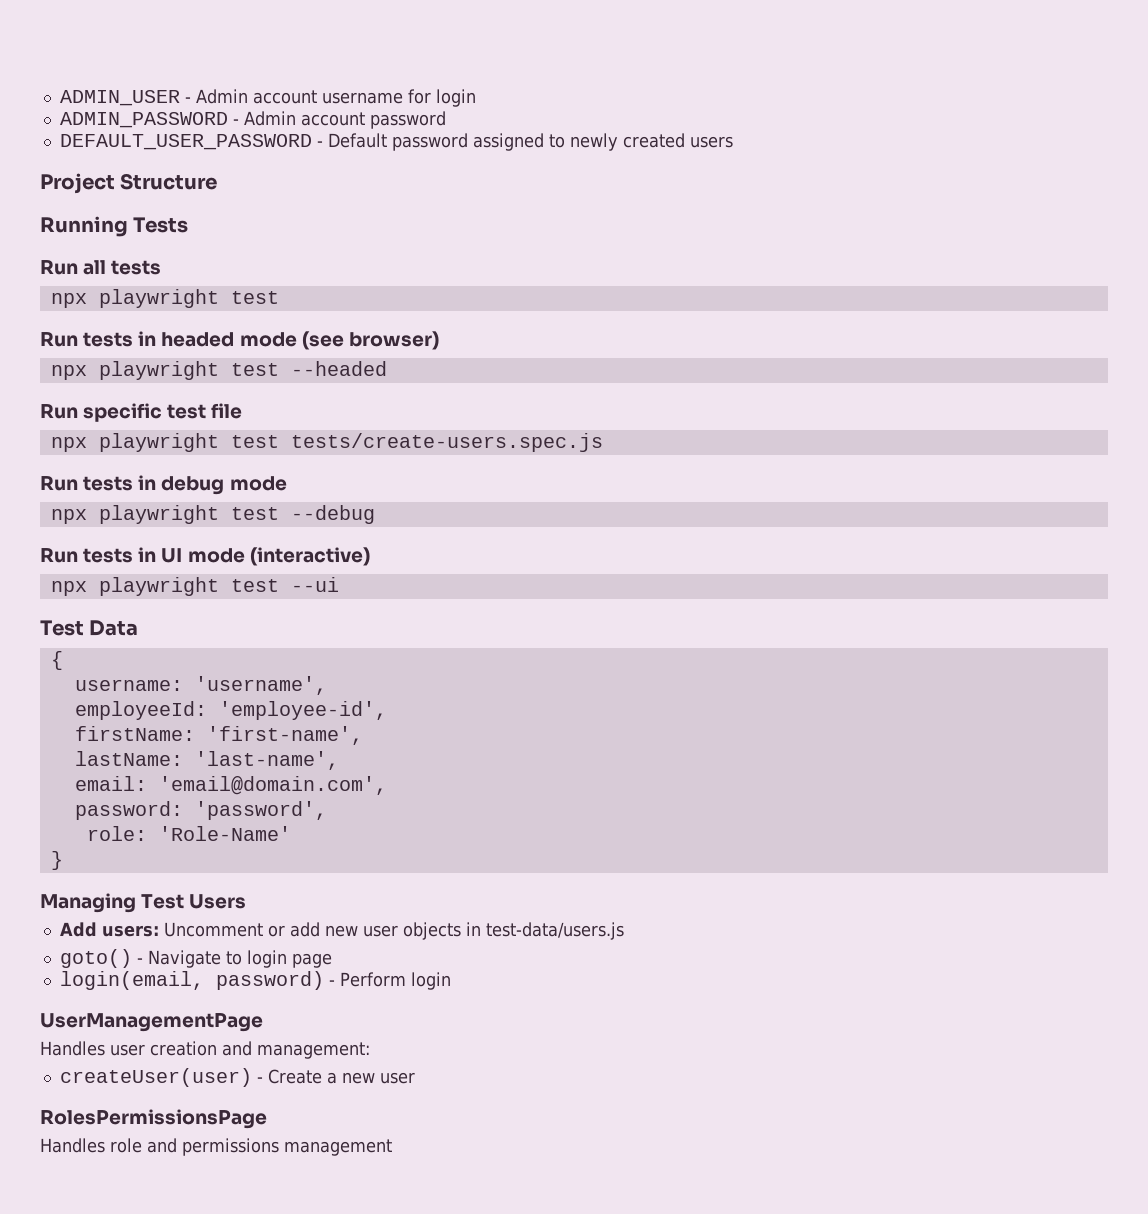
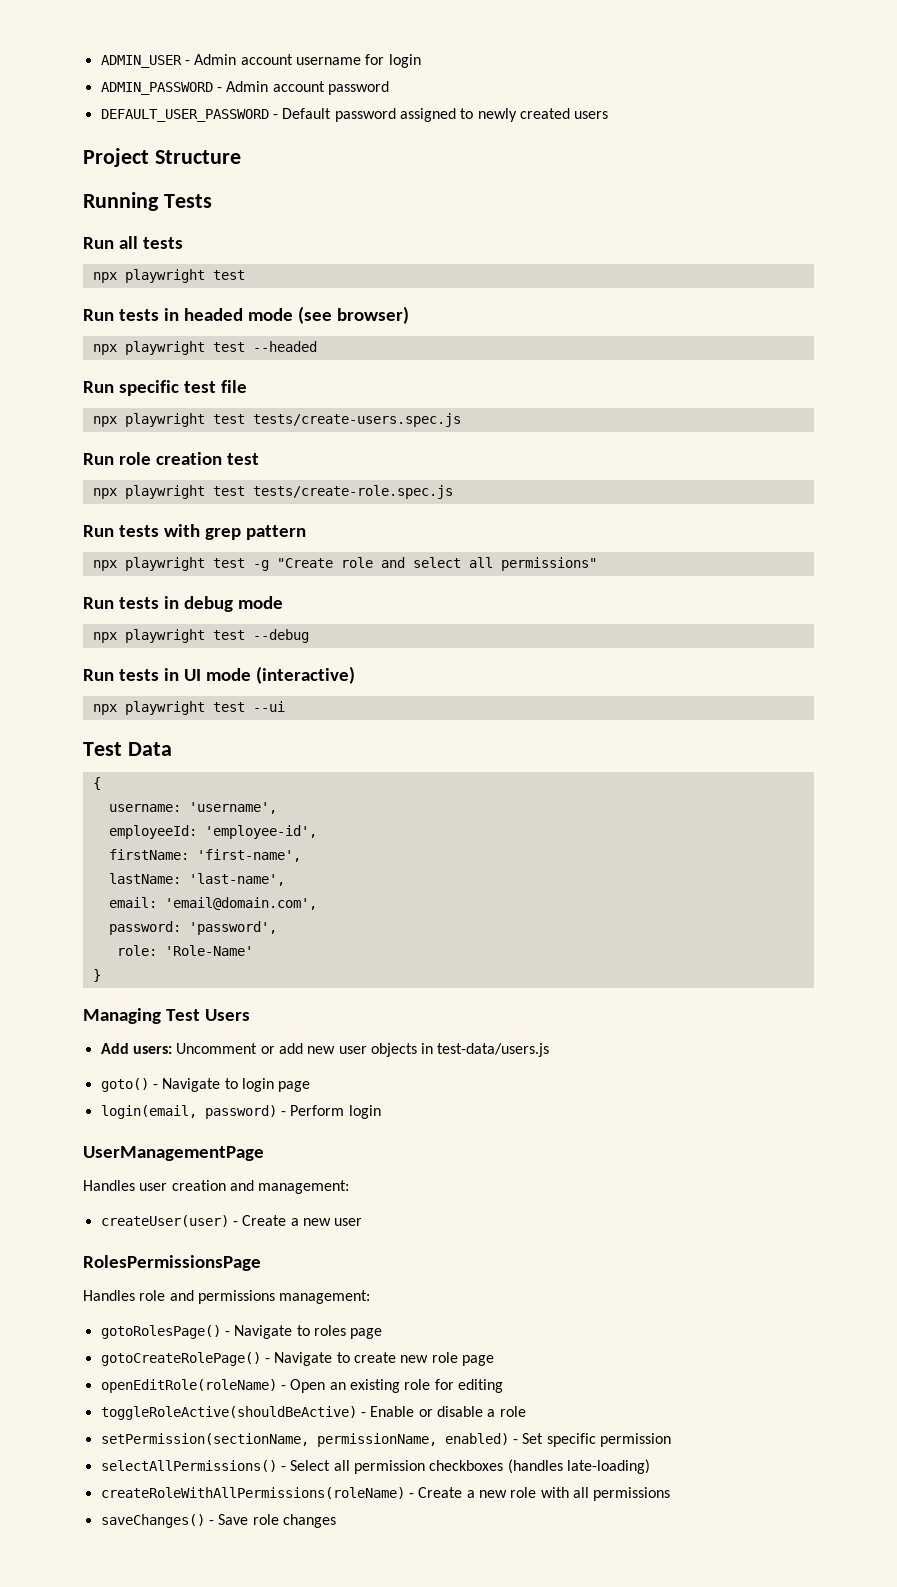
+ Run role creation test
+ npx playwright test tests/create-role.spec.js
+ Run tests with grep pattern
+ npx playwright test -g "Create role and select all permissions"
- Handles role and permissions management
+ Handles role and permissions management:
+ gotoRolesPage() - Navigate to roles page
+ gotoCreateRolePage() - Navigate to create new role page
+ openEditRole(roleName) - Open an existing role for editing
+ toggleRoleActive(shouldBeActive) - Enable or disable a role
+ setPermission(sectionName, permissionName, enabled) - Set specific permission
+ selectAllPermissions() - Select all permission checkboxes (handles late-loading)
+ createRoleWithAllPermissions(roleName) - Create a new role with all permissions
+ saveChanges() - Save role changes

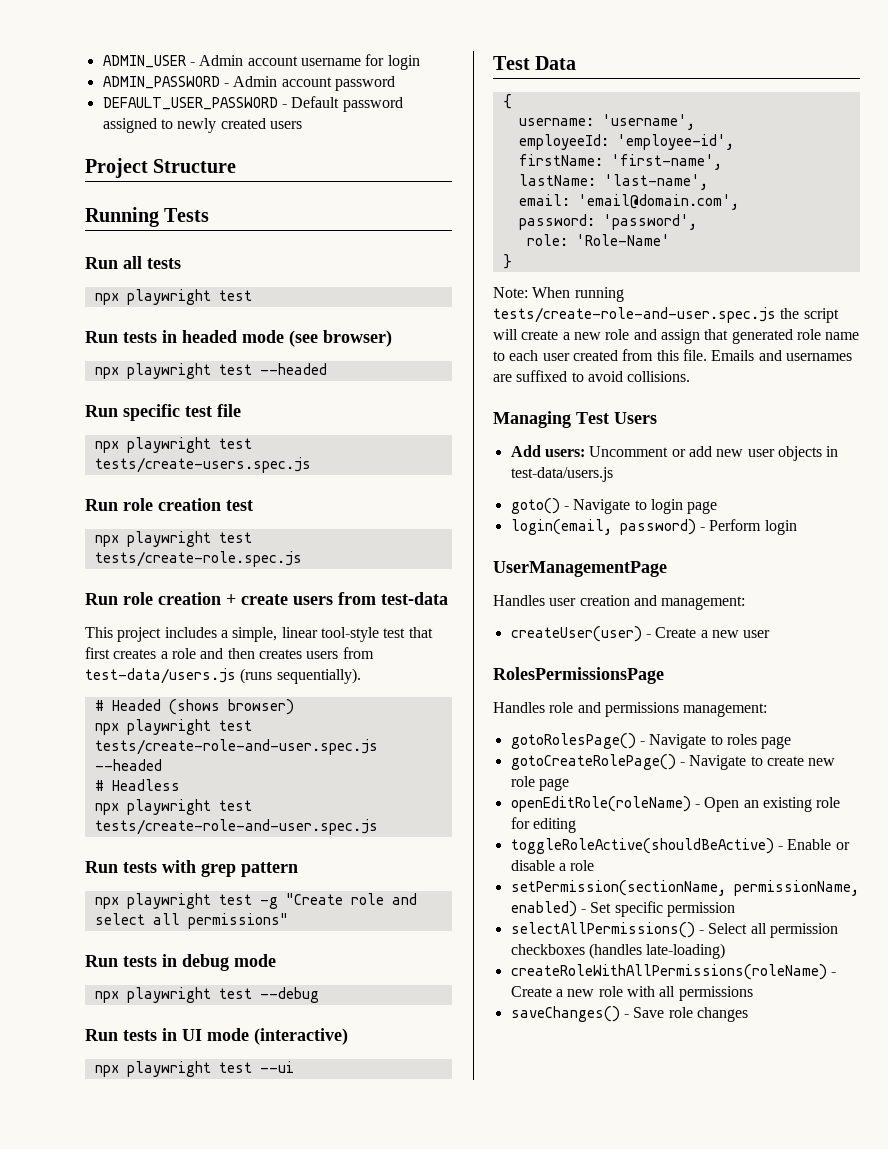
+ Run role creation + create users from test-data
+ This project includes a simple, linear tool-style test that first creates a role and then creates users from test-data/users.js (runs sequentially).
+ # Headed (shows browser)
+ npx playwright test tests/create-role-and-user.spec.js --headed
+ # Headless
+ npx playwright test tests/create-role-and-user.spec.js
+ Note: When running tests/create-role-and-user.spec.js the script will create a new role and assign that generated role name to each user created from this file. Emails and usernames are suffixed to avoid collisions.

